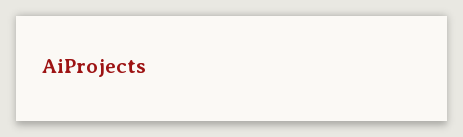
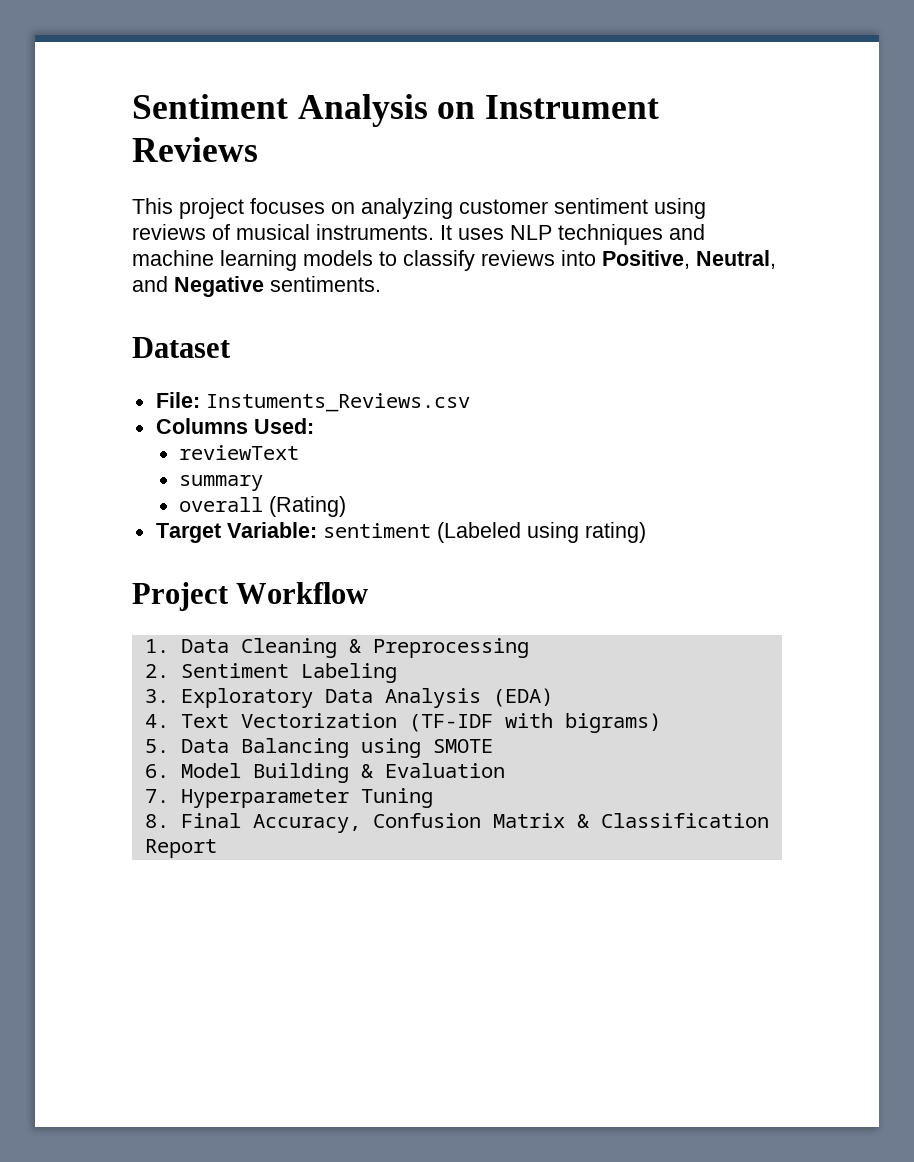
- AiProjects
+ Sentiment Analysis on Instrument Reviews
+ This project focuses on analyzing customer sentiment using reviews of musical instruments. It uses NLP techniques and machine learning models to classify reviews into Positive, Neutral, and Negative sentiments.
+ Dataset
+ File: Instuments_Reviews.csv
+ Columns Used:
+ reviewText
+ summary
+ overall (Rating)
+ Target Variable: sentiment (Labeled using rating)
+ Project Workflow
+ 1. Data Cleaning & Preprocessing
+ 2. Sentiment Labeling
+ 3. Exploratory Data Analysis (EDA)
+ 4. Text Vectorization (TF-IDF with bigrams)
+ 5. Data Balancing using SMOTE
+ 6. Model Building & Evaluation
+ 7. Hyperparameter Tuning
+ 8. Final Accuracy, Confusion Matrix & Classification Report

